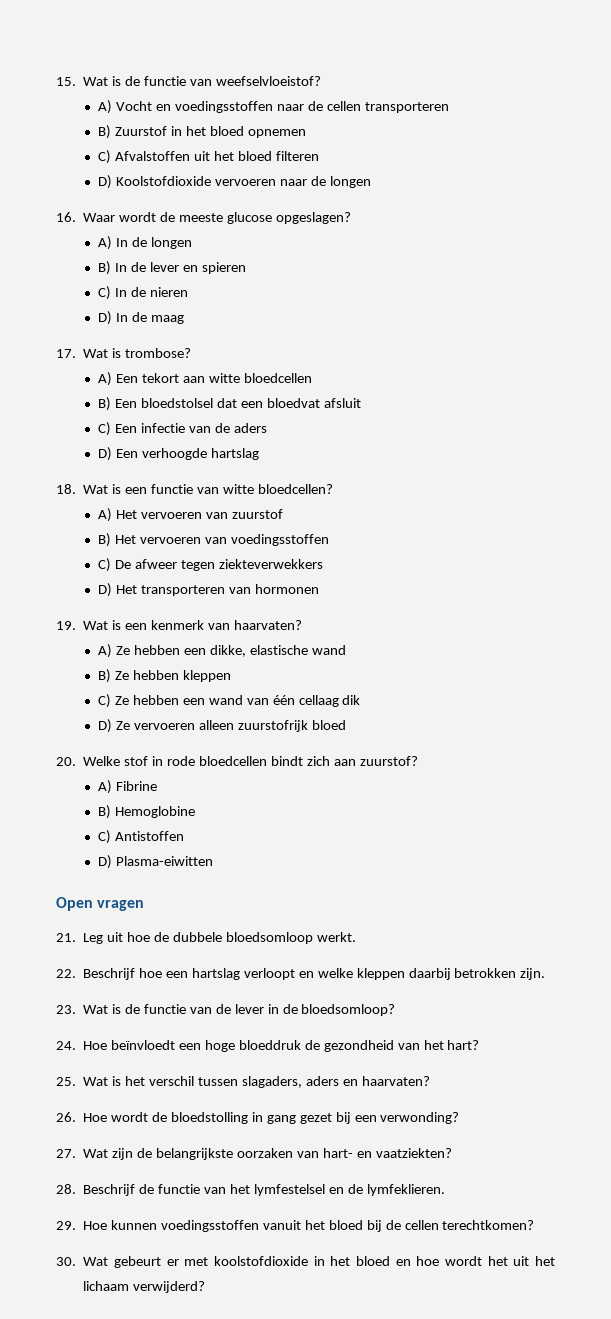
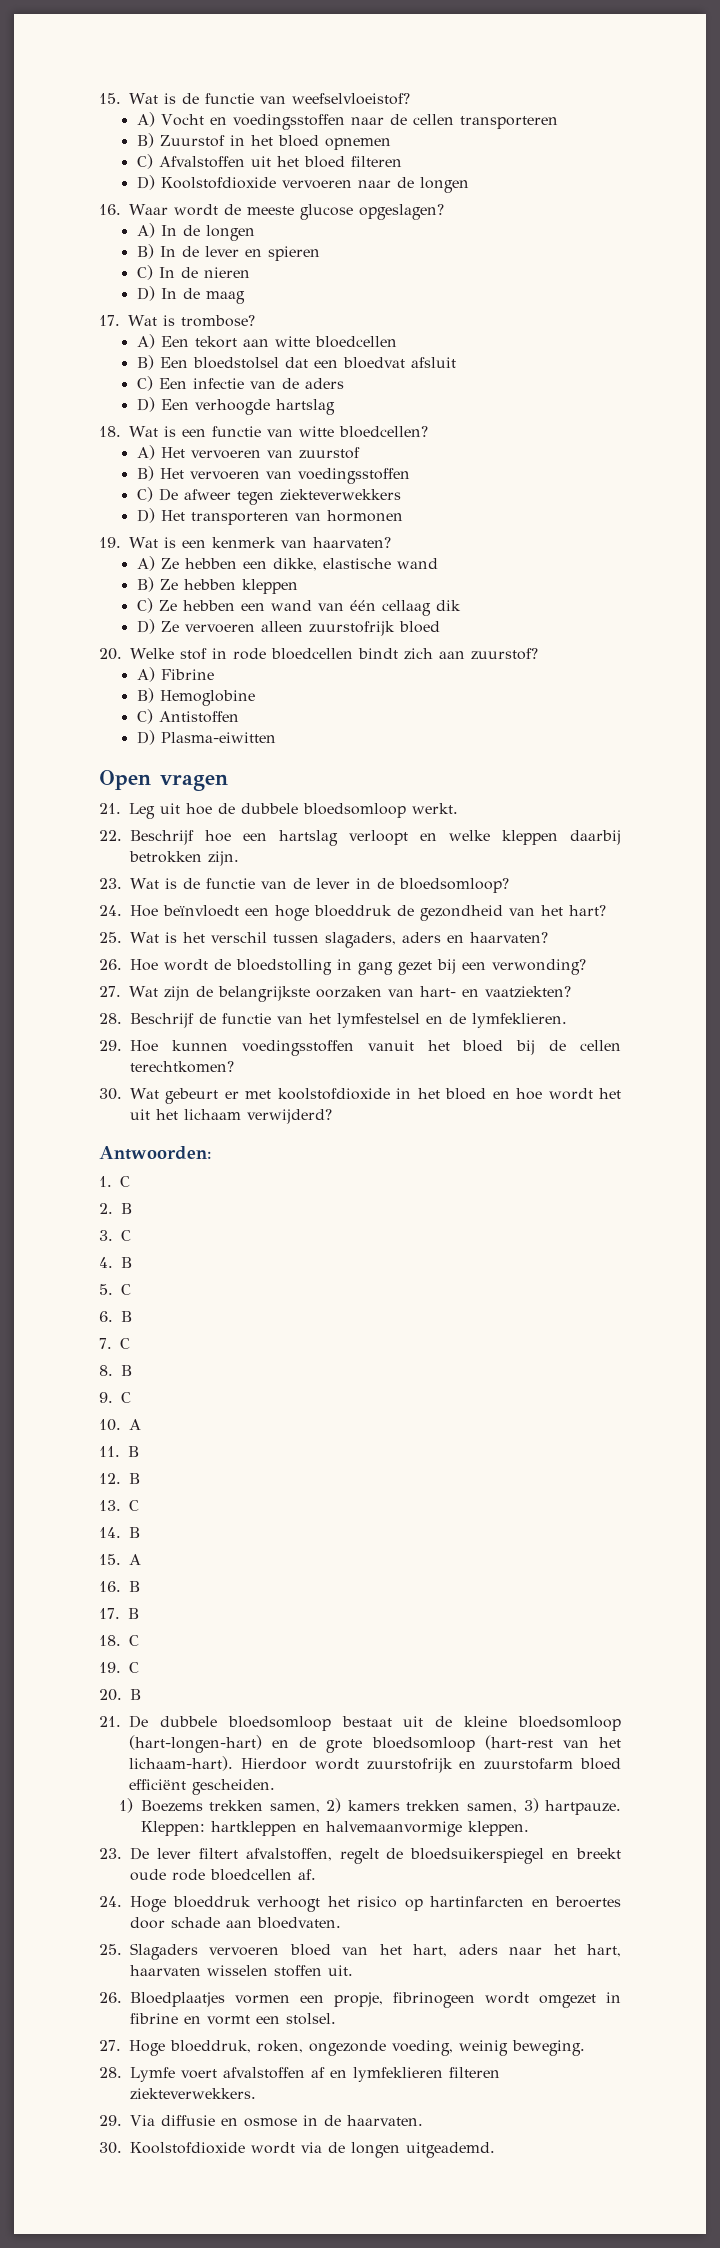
+ Antwoorden:
+ 1. C
+ 2. B
+ 3. C
+ 4. B
+ 5. C
+ 6. B
+ 7. C
+ 8. B
+ 9. C
+ 10. A
+ 11. B
+ 12. B
+ 13. C
+ 14. B
+ 15. A
+ 16. B
+ 17. B
+ 18. C
+ 19. C
+ 20. B
+ 21. De dubbele bloedsomloop bestaat uit de kleine bloedsomloop (hart-longen-hart) en de grote bloedsomloop (hart-rest van het lichaam-hart). Hierdoor wordt zuurstofrijk en zuurstofarm bloed efficiënt gescheiden.
+ 1) Boezems trekken samen, 2) kamers trekken samen, 3) hartpauze. Kleppen: hartkleppen en halvemaanvormige kleppen.
+ 23. De lever filtert afvalstoffen, regelt de bloedsuikerspiegel en breekt oude rode bloedcellen af.
+ 24. Hoge bloeddruk verhoogt het risico op hartinfarcten en beroertes door schade aan bloedvaten.
+ 25. Slagaders vervoeren bloed van het hart, aders naar het hart, haarvaten wisselen stoffen uit.
+ 26. Bloedplaatjes vormen een propje, fibrinogeen wordt omgezet in fibrine en vormt een stolsel.
+ 27. Hoge bloeddruk, roken, ongezonde voeding, weinig beweging.
+ 28. Lymfe voert afvalstoffen af en lymfeklieren filteren ziekteverwekkers.
+ 29. Via diffusie en osmose in de haarvaten.
+ 30. Koolstofdioxide wordt via de longen uitgeademd.

